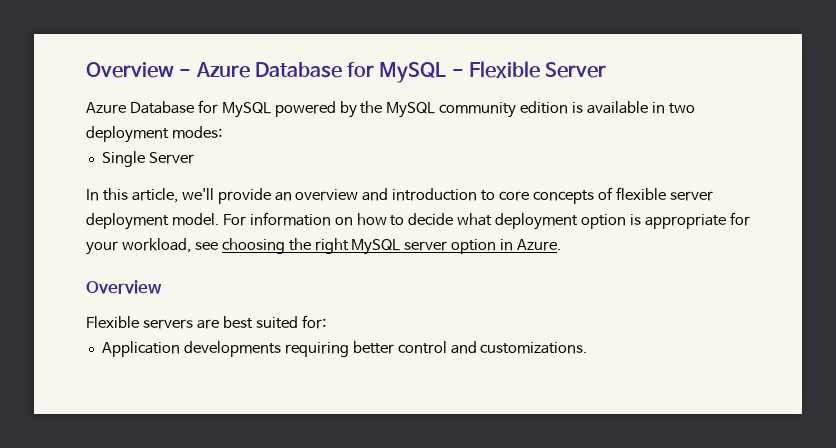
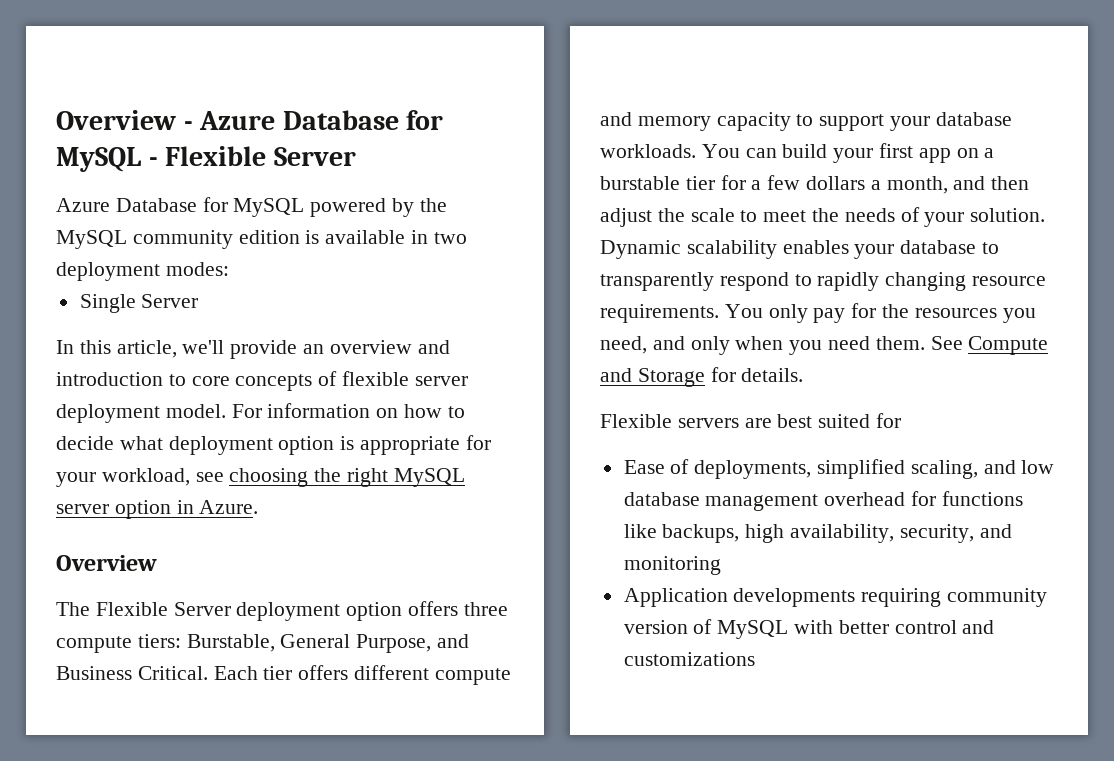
+ The Flexible Server deployment option offers three compute tiers: Burstable, General Purpose, and Business Critical. Each tier offers different compute and memory capacity to support your database workloads. You can build your first app on a burstable tier for a few dollars a month, and then adjust the scale to meet the needs of your solution. Dynamic scalability enables your database to transparently respond to rapidly changing resource requirements. You only pay for the resources you need, and only when you need them. See Compute and Storage for details.
- Flexible servers are best suited for:
- Application developments requiring better control and customizations.
+ Flexible servers are best suited for
+ Ease of deployments, simplified scaling, and low database management overhead for functions like backups, high availability, security, and monitoring
+ Application developments requiring community version of MySQL with better control and customizations

